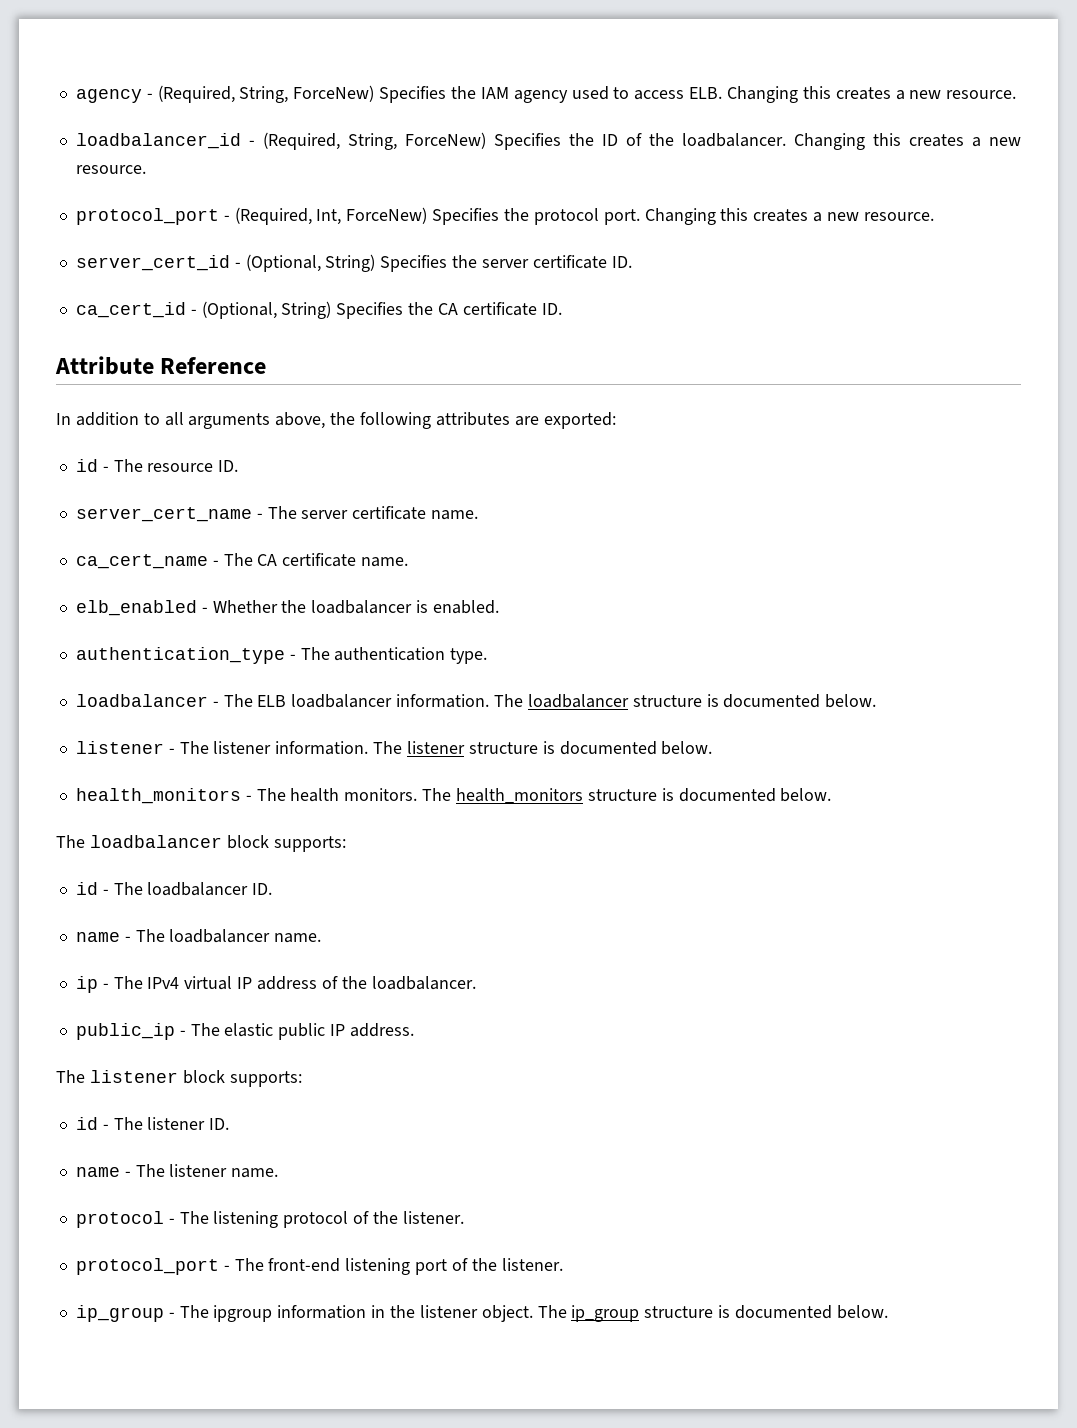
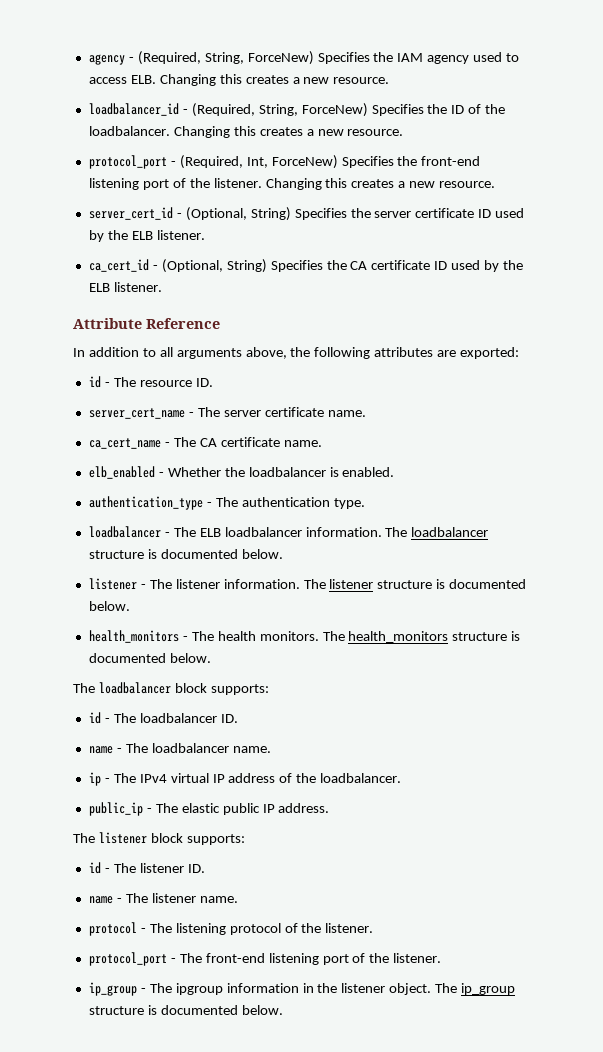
- protocol_port - (Required, Int, ForceNew) Specifies the protocol port.
+ protocol_port - (Required, Int, ForceNew) Specifies the front-end listening port of the listener.
- server_cert_id - (Optional, String) Specifies the server certificate ID.
+ server_cert_id - (Optional, String) Specifies the server certificate ID used by the ELB listener.
- ca_cert_id - (Optional, String) Specifies the CA certificate ID.
+ ca_cert_id - (Optional, String) Specifies the CA certificate ID used by the ELB listener.

